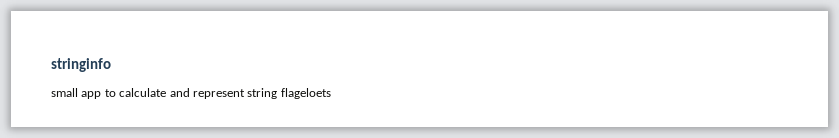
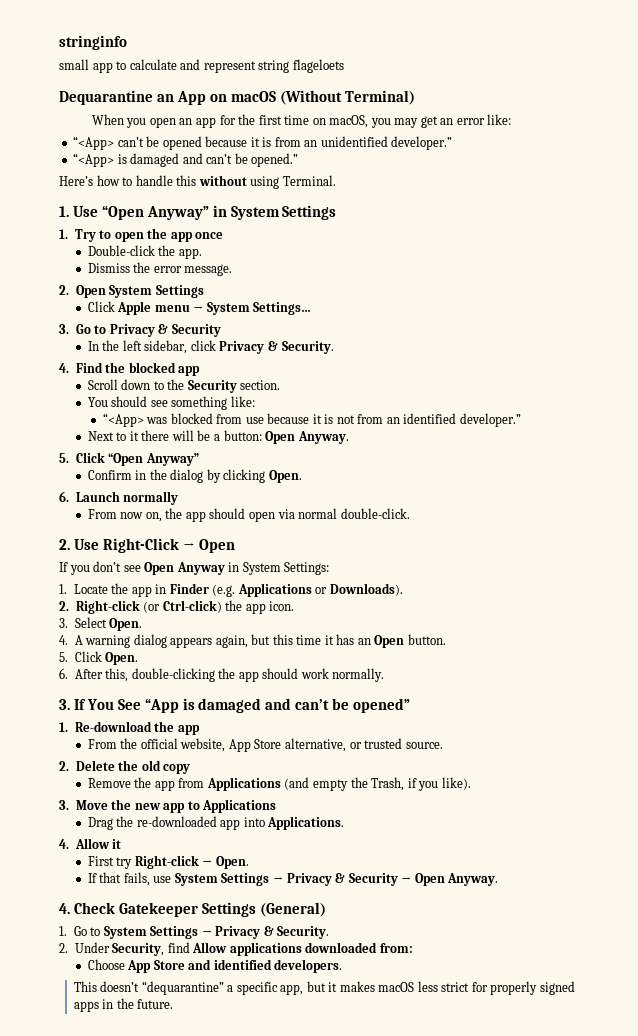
+ Dequarantine an App on macOS (Without Terminal)
+ When you open an app for the first time on macOS, you may get an error like:
+ “<App> can’t be opened because it is from an unidentified developer.”
+ “<App> is damaged and can’t be opened.”
+ Here’s how to handle this without using Terminal.
+ 1. Use “Open Anyway” in System Settings
+ 1. Try to open the app once
+ Double-click the app.
+ Dismiss the error message.
+ 2. Open System Settings
+ Click Apple menu → System Settings…
+ 3. Go to Privacy & Security
+ In the left sidebar, click Privacy & Security.
+ 4. Find the blocked app
+ Scroll down to the Security section.
+ You should see something like:
+ “<App> was blocked from use because it is not from an identified developer.”
+ Next to it there will be a button: Open Anyway.
+ 5. Click “Open Anyway”
+ Confirm in the dialog by clicking Open.
+ 6. Launch normally
+ From now on, the app should open via normal double-click.
+ 2. Use Right-Click → Open
+ If you don’t see Open Anyway in System Settings:
+ 1. Locate the app in Finder (e.g. Applications or Downloads).
+ 2. Right-click (or Ctrl-click) the app icon.
+ 3. Select Open.
+ 4. A warning dialog appears again, but this time it has an Open button.
+ 5. Click Open.
+ 6. After this, double-clicking the app should work normally.
+ 3. If You See “App is damaged and can’t be opened”
+ 1. Re-download the app
+ From the official website, App Store alternative, or trusted source.
+ 2. Delete the old copy
+ Remove the app from Applications (and empty the Trash, if you like).
+ 3. Move the new app to Applications
+ Drag the re-downloaded app into Applications.
+ 4. Allow it
+ First try Right-click → Open.
+ If that fails, use System Settings → Privacy & Security → Open Anyway.
+ 4. Check Gatekeeper Settings (General)
+ 1. Go to System Settings → Privacy & Security.
+ 2. Under Security, find Allow applications downloaded from:
+ Choose App Store and identified developers.
+ This doesn’t “dequarantine” a specific app, but it makes macOS less strict for properly signed apps in the future.

